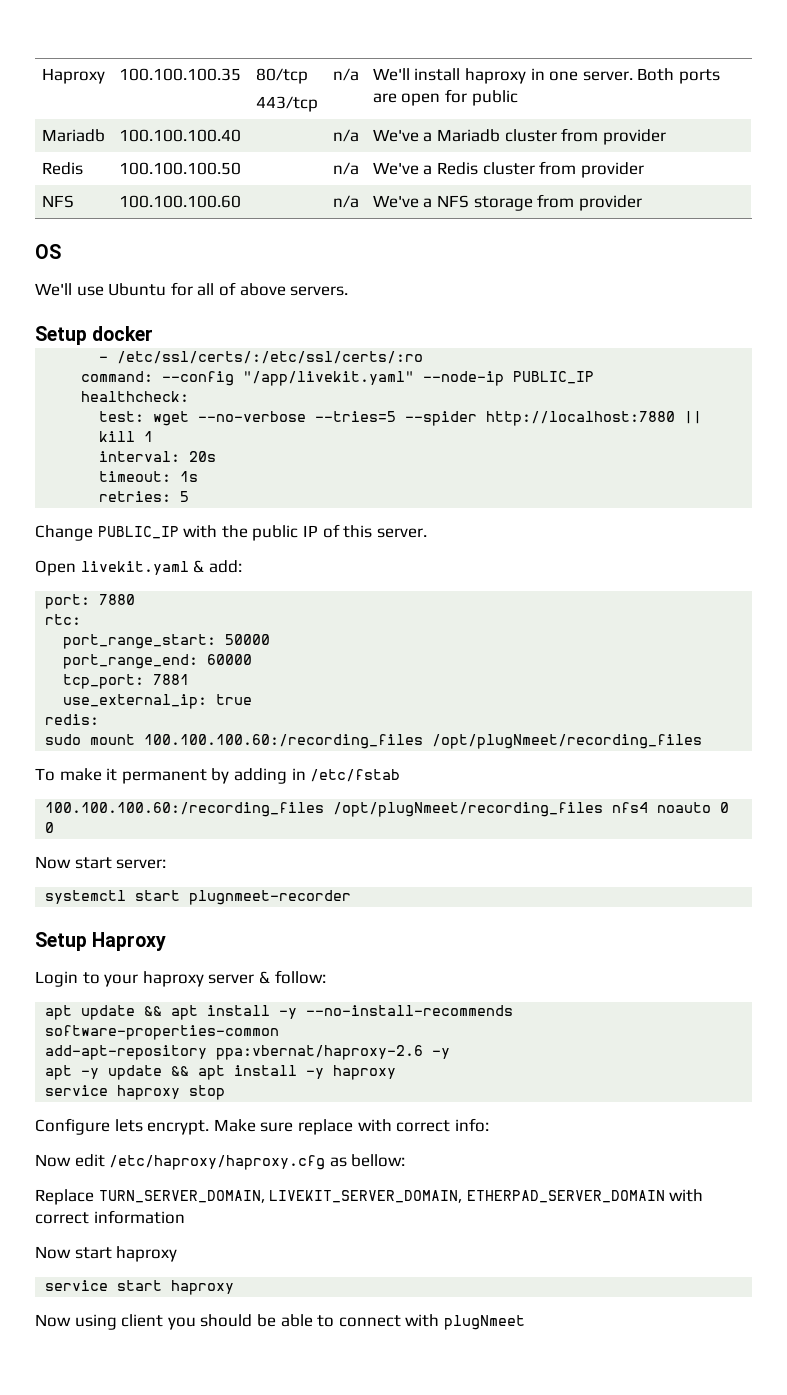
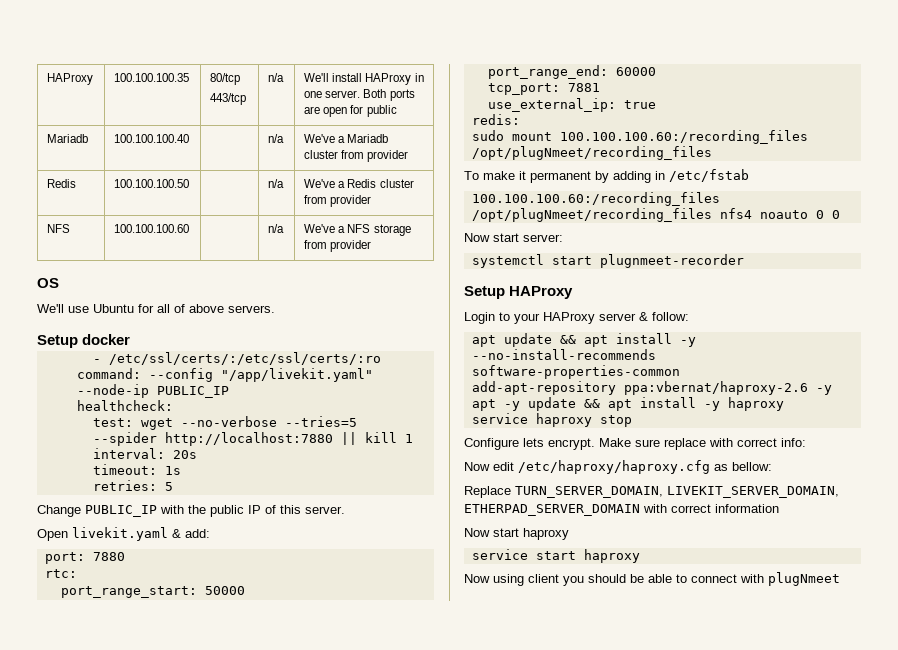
- Haproxy | 100.100.100.35 | 80/tcp
- 443/tcp | n/a | We'll install haproxy in one server. Both ports are open for public
+ HAProxy | 100.100.100.35 | 80/tcp
+ 443/tcp | n/a | We'll install HAProxy in one server. Both ports are open for public
- Setup Haproxy
+ Setup HAProxy
- Login to your haproxy server & follow:
+ Login to your HAProxy server & follow:

